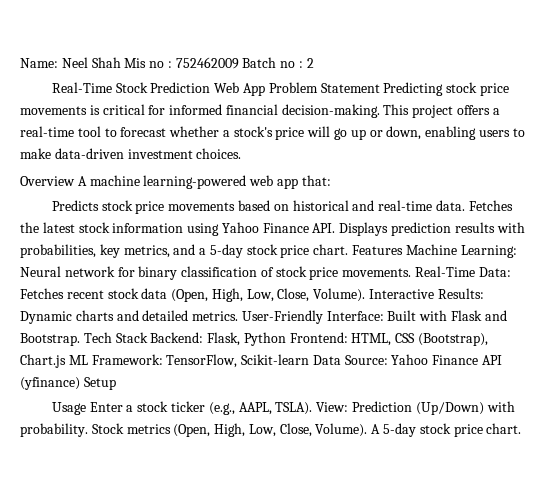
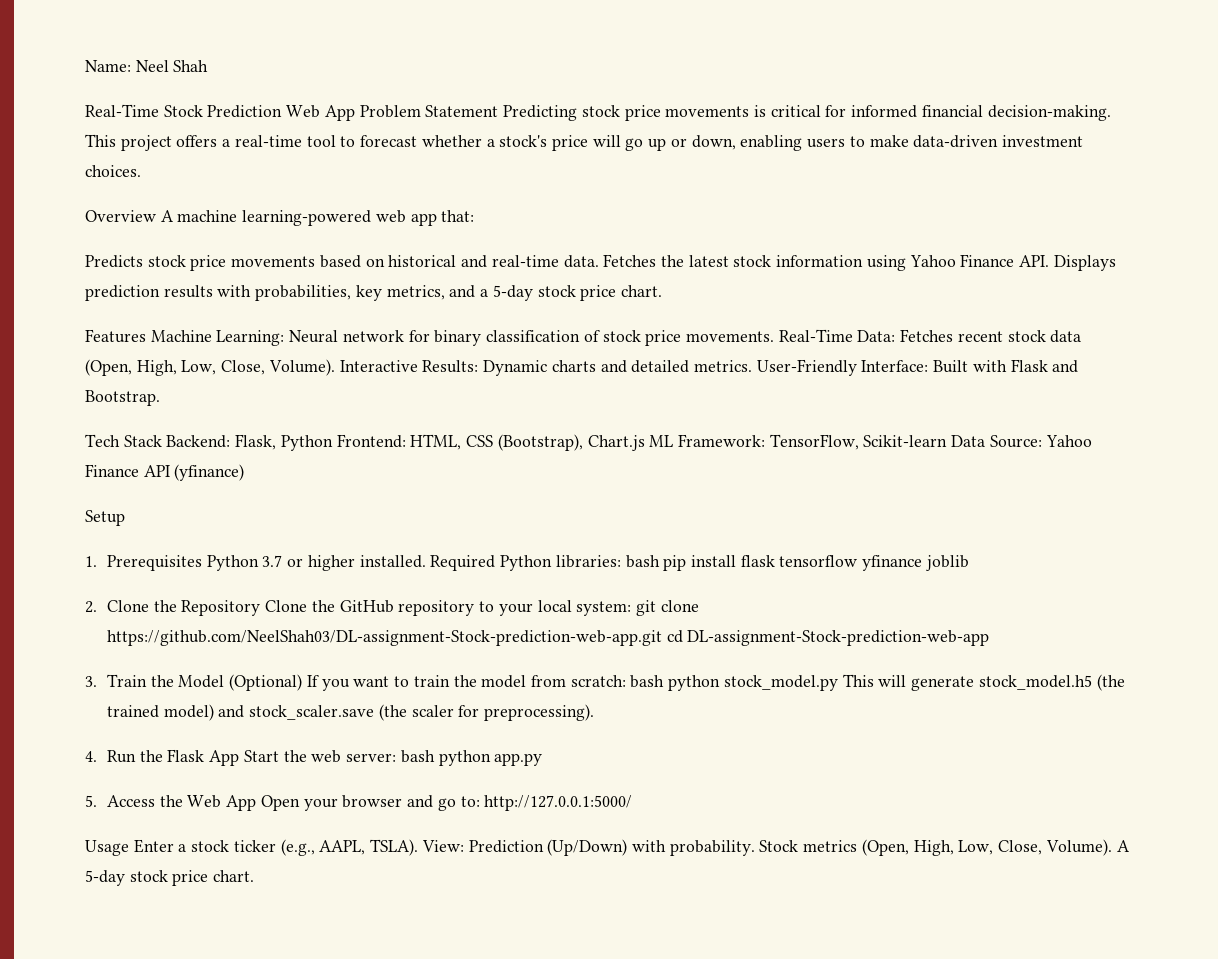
- Name: Neel Shah Mis no : 752462009 Batch no : 2
+ Name: Neel Shah
- Fetches the latest stock information using Yahoo Finance API. Displays prediction results with probabilities, key metrics, and a 5-day stock price chart. Features Machine Learning: Neural network for binary classification of stock price movements.
+ Fetches the latest stock information using Yahoo Finance API. Displays prediction results with probabilities, key metrics, and a 5-day stock price chart.
+ Features Machine Learning: Neural network for binary classification of stock price movements.
- User-Friendly Interface: Built with Flask and Bootstrap. Tech Stack Backend: Flask, Python Frontend: HTML, CSS (Bootstrap), Chart.js ML Framework: TensorFlow, Scikit-learn Data Source: Yahoo Finance API (yfinance) Setup
+ User-Friendly Interface: Built with Flask and Bootstrap.
+ Tech Stack Backend: Flask, Python Frontend: HTML, CSS (Bootstrap), Chart.js ML Framework: TensorFlow, Scikit-learn Data Source: Yahoo Finance API (yfinance)
+ Setup
+ 1. Prerequisites Python 3.7 or higher installed. Required Python libraries: bash pip install flask tensorflow yfinance joblib
+ 2. Clone the Repository Clone the GitHub repository to your local system: git clone https://github.com/NeelShah03/DL-assignment-Stock-prediction-web-app.git cd DL-assignment-Stock-prediction-web-app
+ 3. Train the Model (Optional) If you want to train the model from scratch: bash python stock_model.py This will generate stock_model.h5 (the trained model) and stock_scaler.save (the scaler for preprocessing).
+ 4. Run the Flask App Start the web server: bash python app.py
+ 5. Access the Web App Open your browser and go to: http://127.0.0.1:5000/

